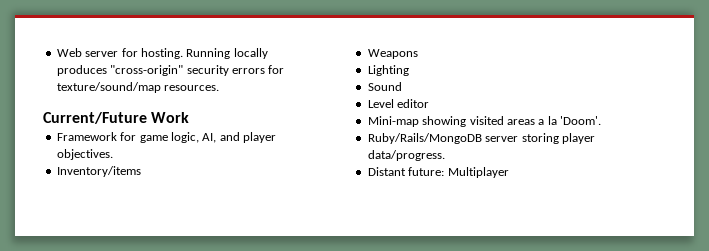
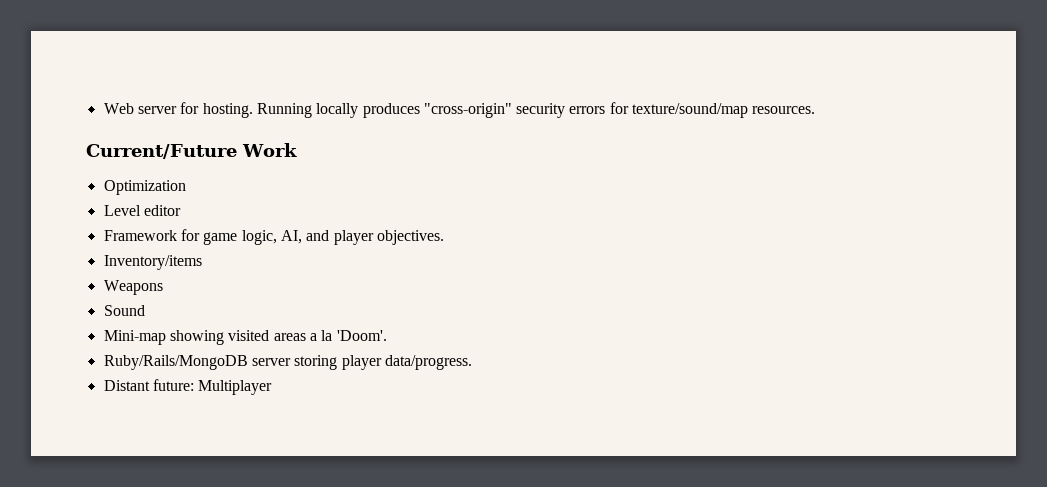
+ Optimization
+ Level editor
- Lighting
- Level editor

